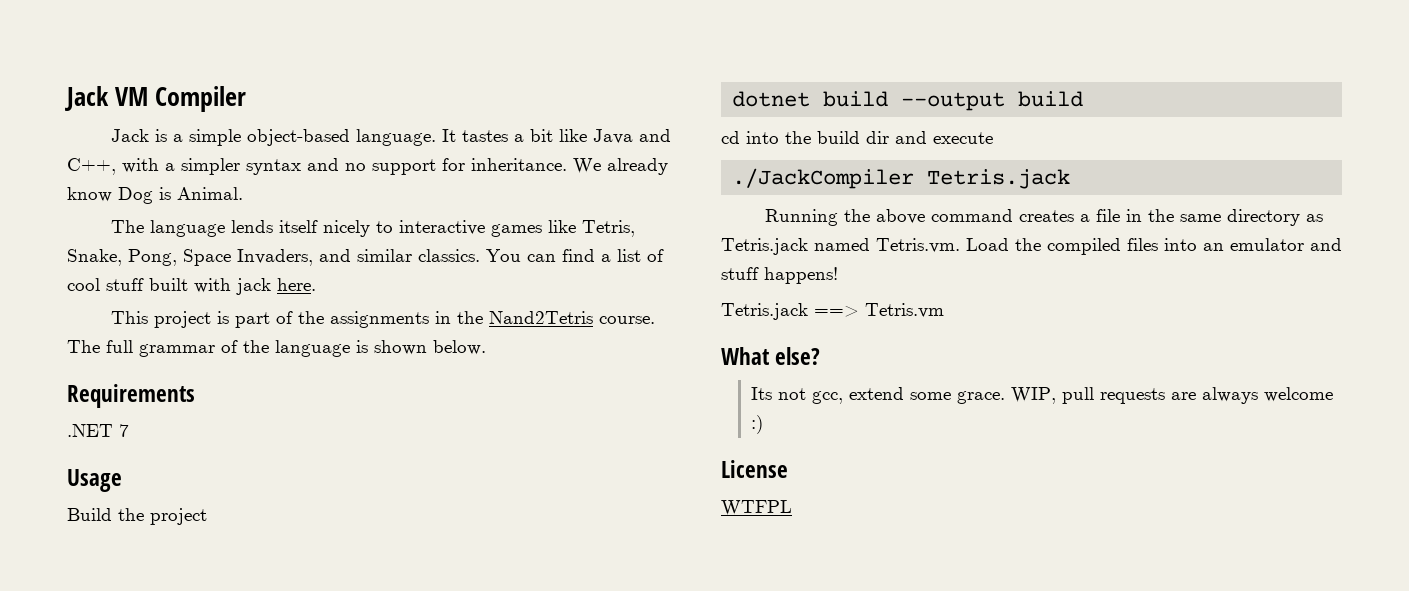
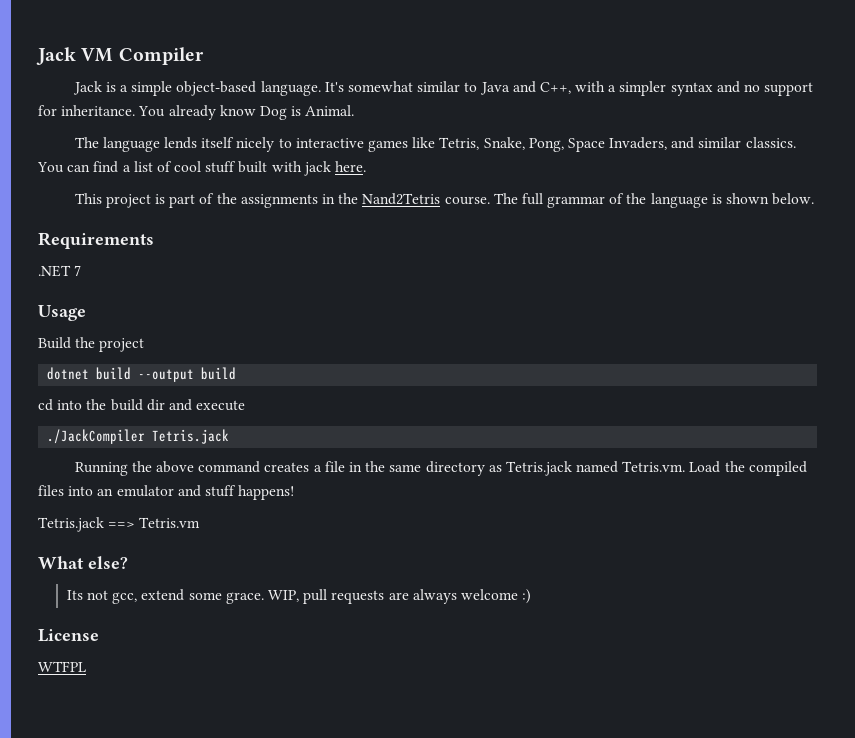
- It tastes a bit like Java and C++, with a simpler syntax and no support for inheritance.
+ It's somewhat similar to Java and C++, with a simpler syntax and no support for inheritance.
- We already know Dog is Animal.
+ You already know Dog is Animal.

